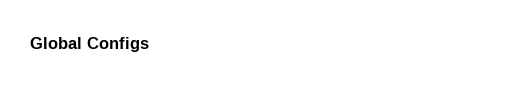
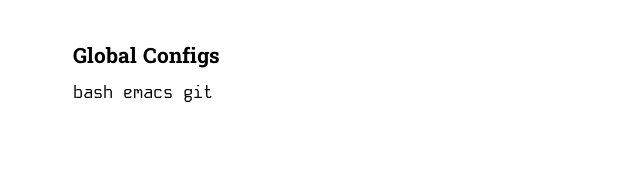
+ bash emacs git

